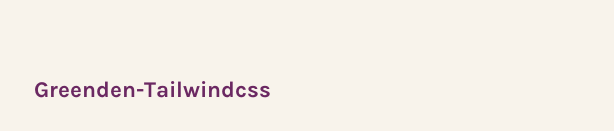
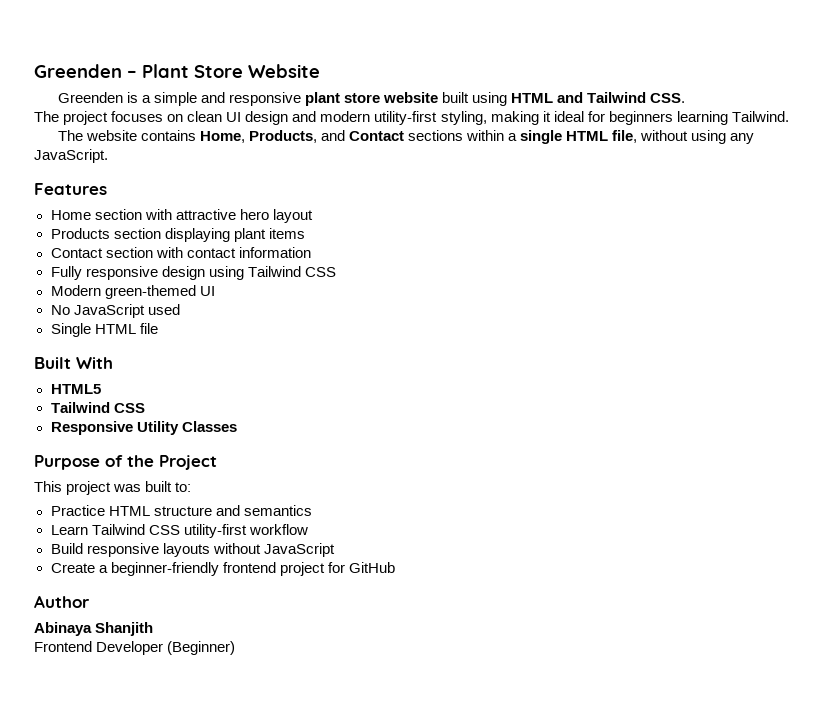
- Greenden-Tailwindcss
+ Greenden – Plant Store Website
+ Greenden is a simple and responsive plant store website built using HTML and Tailwind CSS.
+ The project focuses on clean UI design and modern utility-first styling, making it ideal for beginners learning Tailwind.
+ The website contains Home, Products, and Contact sections within a single HTML file, without using any JavaScript.
+ Features
+ Home section with attractive hero layout
+ Products section displaying plant items
+ Contact section with contact information
+ Fully responsive design using Tailwind CSS
+ Modern green-themed UI
+ No JavaScript used
+ Single HTML file
+ Built With
+ HTML5
+ Tailwind CSS
+ Responsive Utility Classes
+ Purpose of the Project
+ This project was built to:
+ Practice HTML structure and semantics
+ Learn Tailwind CSS utility-first workflow
+ Build responsive layouts without JavaScript
+ Create a beginner-friendly frontend project for GitHub
+ Author
+ Abinaya Shanjith
+ Frontend Developer (Beginner)

